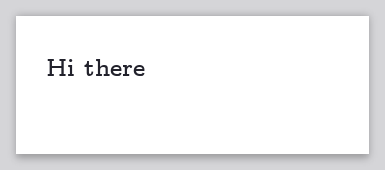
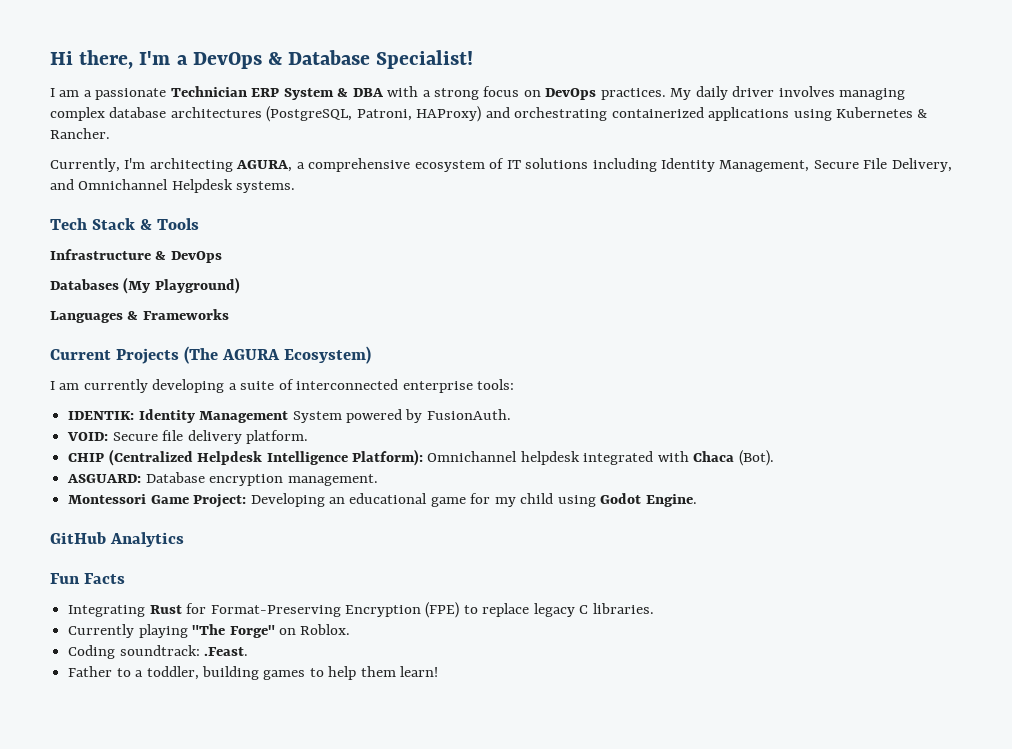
- Hi there
+ Hi there, I'm a DevOps & Database Specialist!
+ I am a passionate Technician ERP System & DBA with a strong focus on DevOps practices. My daily driver involves managing complex database architectures (PostgreSQL, Patroni, HAProxy) and orchestrating containerized applications using Kubernetes & Rancher.
+ Currently, I'm architecting AGURA, a comprehensive ecosystem of IT solutions including Identity Management, Secure File Delivery, and Omnichannel Helpdesk systems.
+ Tech Stack & Tools
+ Infrastructure & DevOps
+ Databases (My Playground)
+ Languages & Frameworks
+ Current Projects (The AGURA Ecosystem)
+ I am currently developing a suite of interconnected enterprise tools:
+ IDENTIK: Identity Management System powered by FusionAuth.
+ VOID: Secure file delivery platform.
+ CHIP (Centralized Helpdesk Intelligence Platform): Omnichannel helpdesk integrated with Chaca (Bot).
+ ASGUARD: Database encryption management.
+ Montessori Game Project: Developing an educational game for my child using Godot Engine.
+ GitHub Analytics
+ Fun Facts
+ Integrating Rust for Format-Preserving Encryption (FPE) to replace legacy C libraries.
+ Currently playing "The Forge" on Roblox.
+ Coding soundtrack: .Feast.
+ Father to a toddler, building games to help them learn!

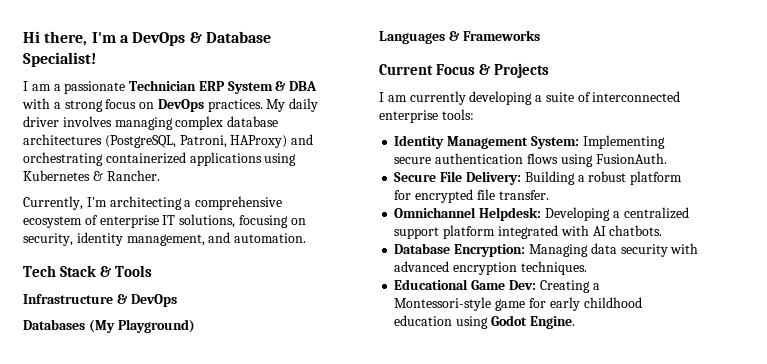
- Currently, I'm architecting AGURA, a comprehensive ecosystem of IT solutions including Identity Management, Secure File Delivery, and Omnichannel Helpdesk systems.
+ Currently, I'm architecting a comprehensive ecosystem of enterprise IT solutions, focusing on security, identity management, and automation.
- Current Projects (The AGURA Ecosystem)
+ Current Focus & Projects
- IDENTIK: Identity Management System powered by FusionAuth.
- VOID: Secure file delivery platform.
- CHIP (Centralized Helpdesk Intelligence Platform): Omnichannel helpdesk integrated with Chaca (Bot).
- ASGUARD: Database encryption management.
- Montessori Game Project: Developing an educational game for my child using Godot Engine.
- GitHub Analytics
- Fun Facts
- Integrating Rust for Format-Preserving Encryption (FPE) to replace legacy C libraries.
- Currently playing "The Forge" on Roblox.
- Coding soundtrack: .Feast.
- Father to a toddler, building games to help them learn!
+ Identity Management System: Implementing secure authentication flows using FusionAuth.
+ Secure File Delivery: Building a robust platform for encrypted file transfer.
+ Omnichannel Helpdesk: Developing a centralized support platform integrated with AI chatbots.
+ Database Encryption: Managing data security with advanced encryption techniques.
+ Educational Game Dev: Creating a Montessori-style game for early childhood education using Godot Engine.

